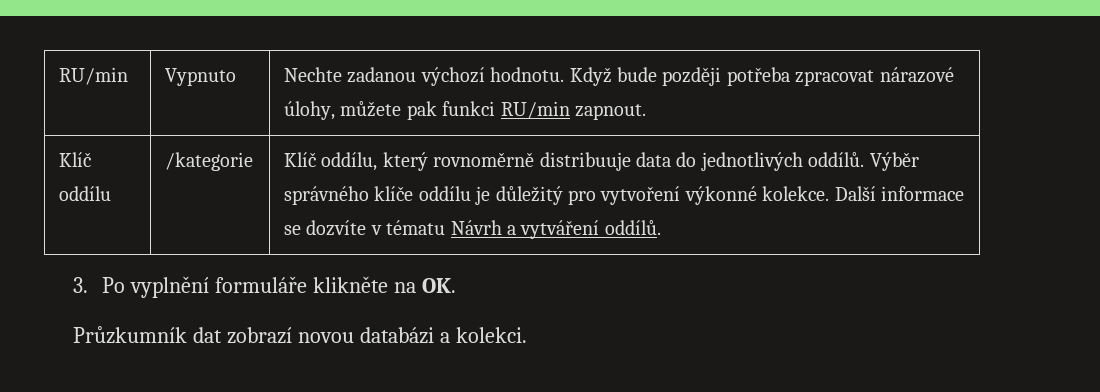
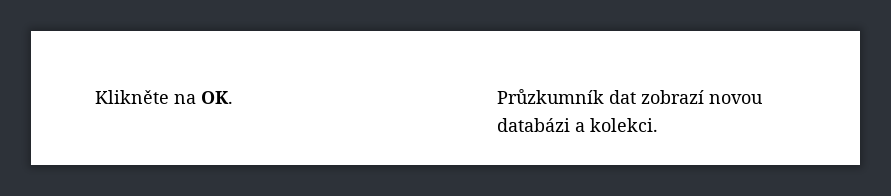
- RU/min | Vypnuto | Nechte zadanou výchozí hodnotu. Když bude později potřeba zpracovat nárazové úlohy, můžete pak funkci RU/min zapnout.
- Klíč oddílu | /kategorie | Klíč oddílu, který rovnoměrně distribuuje data do jednotlivých oddílů. Výběr správného klíče oddílu je důležitý pro vytvoření výkonné kolekce. Další informace se dozvíte v tématu Návrh a vytváření oddílů.
- 3. Po vyplnění formuláře klikněte na OK.
+ Klikněte na OK.

